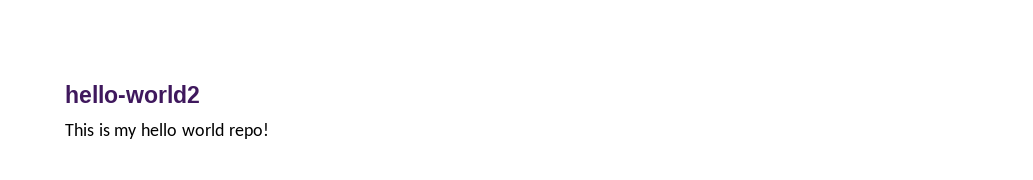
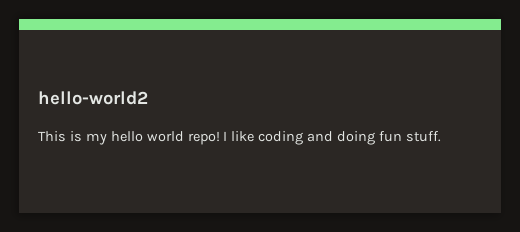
+ I like coding and doing fun stuff.

